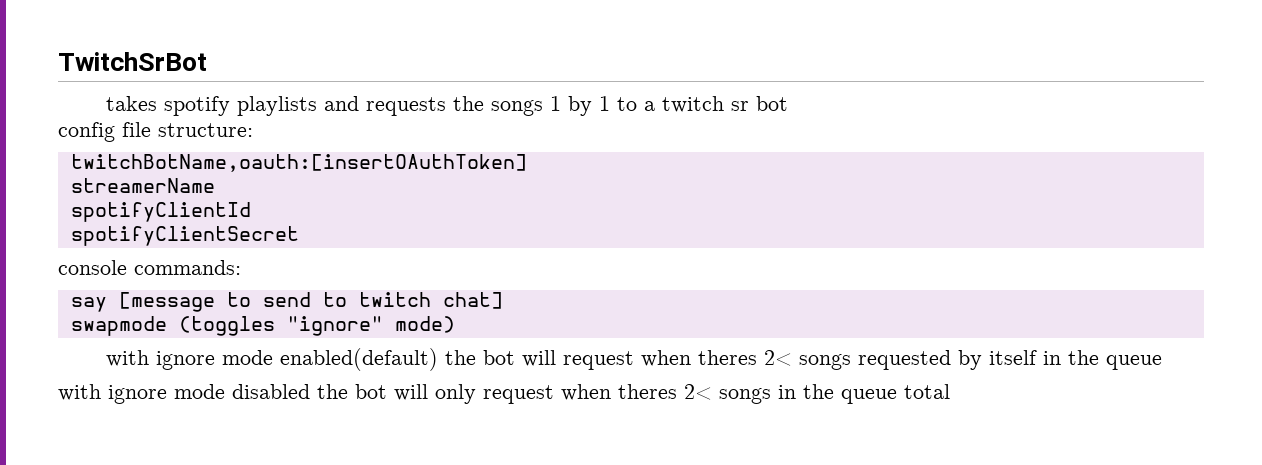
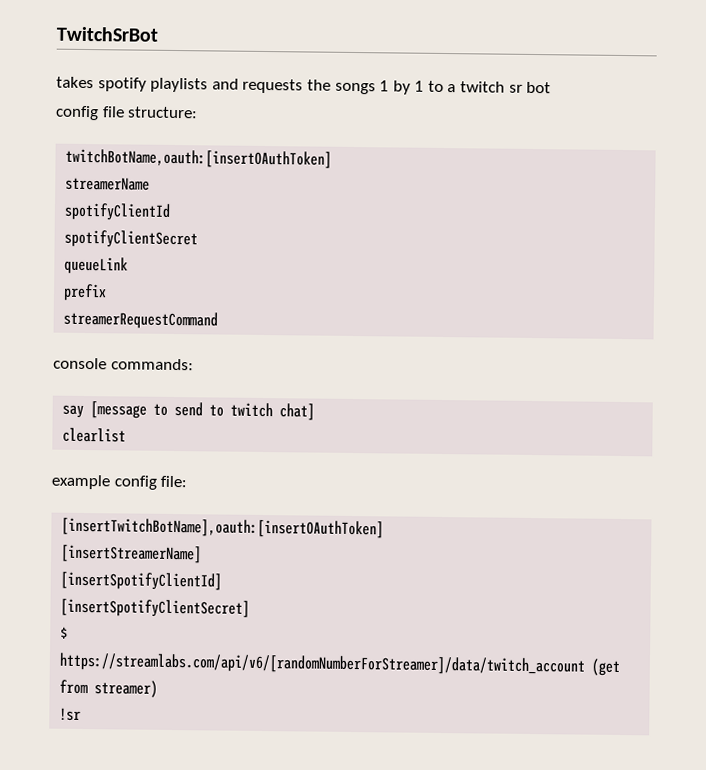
+ queueLink
+ prefix
+ streamerRequestCommand
- swapmode (toggles "ignore" mode)
- with ignore mode enabled(default) the bot will request when theres 2< songs requested by itself in the queue
- with ignore mode disabled the bot will only request when theres 2< songs in the queue total
+ clearlist
+ example config file:
+ [insertTwitchBotName],oauth:[insertOAuthToken]
+ [insertStreamerName]
+ [insertSpotifyClientId]
+ [insertSpotifyClientSecret]
+ $
+ https://streamlabs.com/api/v6/[randomNumberForStreamer]/data/twitch_account (get from streamer)
+ !sr

